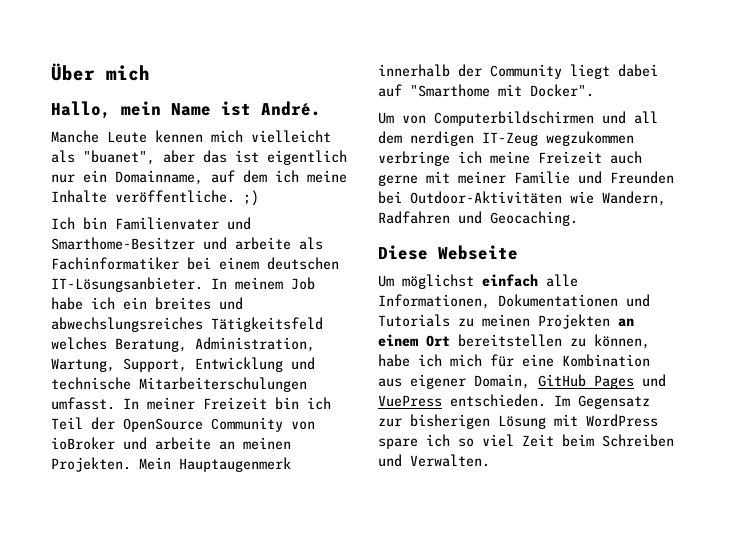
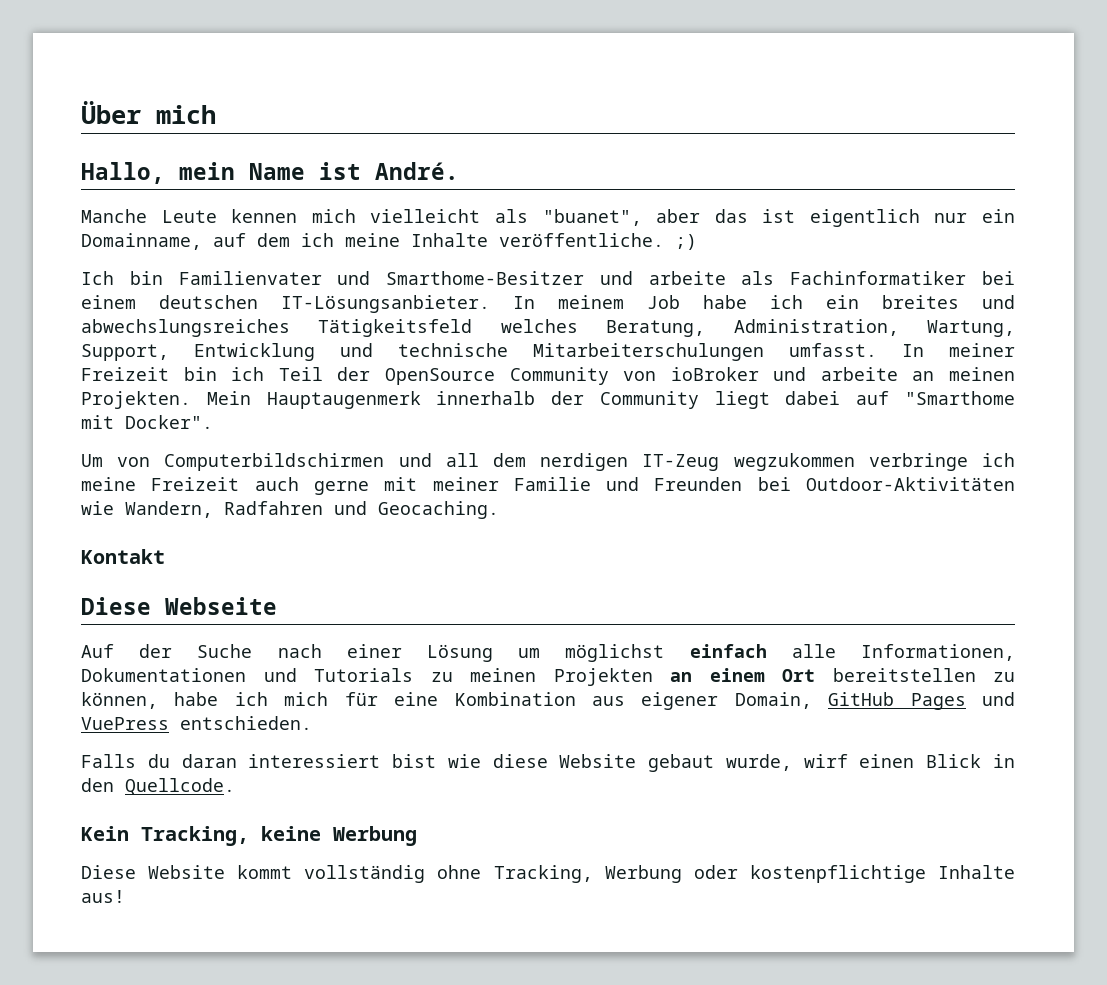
+ Kontakt
- Um möglichst einfach alle Informationen, Dokumentationen und Tutorials zu meinen Projekten an einem Ort bereitstellen zu können, habe ich mich für eine Kombination aus eigener Domain, GitHub Pages und VuePress entschieden. Im Gegensatz zur bisherigen Lösung mit WordPress spare ich so viel Zeit beim Schreiben und Verwalten.
+ Auf der Suche nach einer Lösung um möglichst einfach alle Informationen, Dokumentationen und Tutorials zu meinen Projekten an einem Ort bereitstellen zu können, habe ich mich für eine Kombination aus eigener Domain, GitHub Pages und VuePress entschieden.
+ Falls du daran interessiert bist wie diese Website gebaut wurde, wirf einen Blick in den Quellcode.
+ Kein Tracking, keine Werbung
+ Diese Website kommt vollständig ohne Tracking, Werbung oder kostenpflichtige Inhalte aus!

